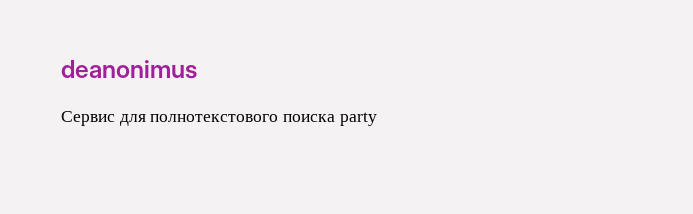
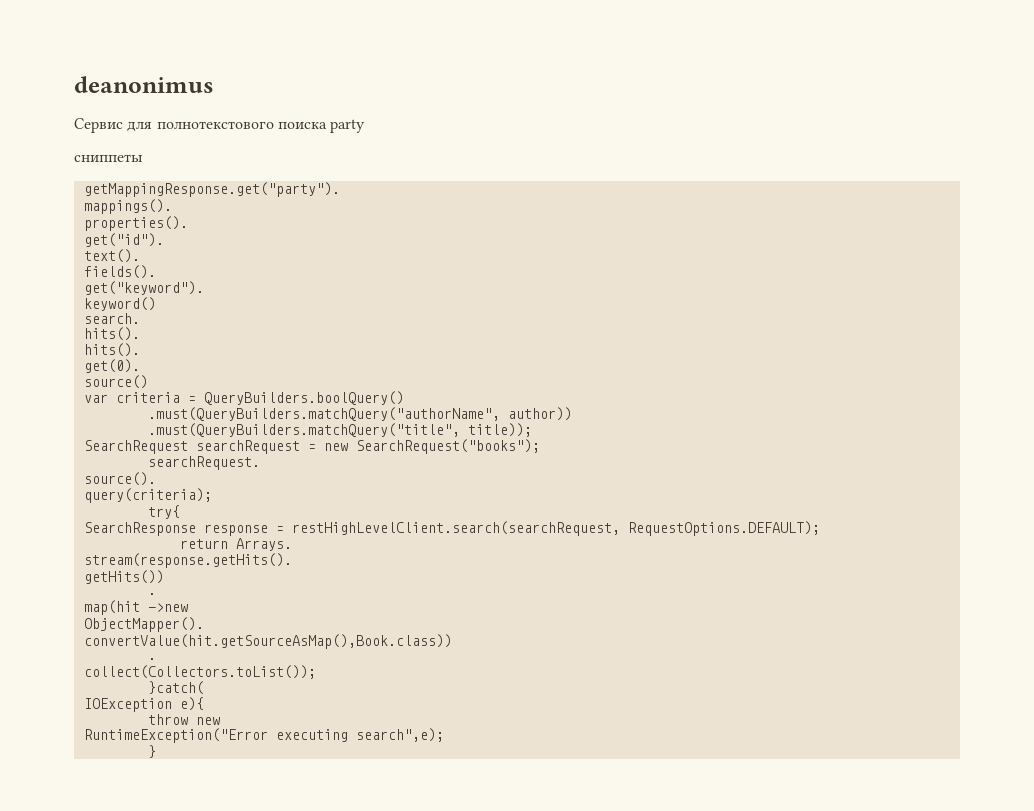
+ сниппеты
+ getMappingResponse.get("party").
+ mappings().
+ properties().
+ get("id").
+ text().
+ fields().
+ get("keyword").
+ keyword()
+ search.
+ hits().
+ hits().
+ get(0).
+ source()
+ var criteria = QueryBuilders.boolQuery()
+ .must(QueryBuilders.matchQuery("authorName", author))
+ .must(QueryBuilders.matchQuery("title", title));
+ SearchRequest searchRequest = new SearchRequest("books");
+ searchRequest.
+ source().
+ query(criteria);
+ try{
+ SearchResponse response = restHighLevelClient.search(searchRequest, RequestOptions.DEFAULT);
+ return Arrays.
+ stream(response.getHits().
+ getHits())
+ .
+ map(hit ->new
+ ObjectMapper().
+ convertValue(hit.getSourceAsMap(),Book.class))
+ .
+ collect(Collectors.toList());
+ }catch(
+ IOException e){
+ throw new
+ RuntimeException("Error executing search",e);
+ }

